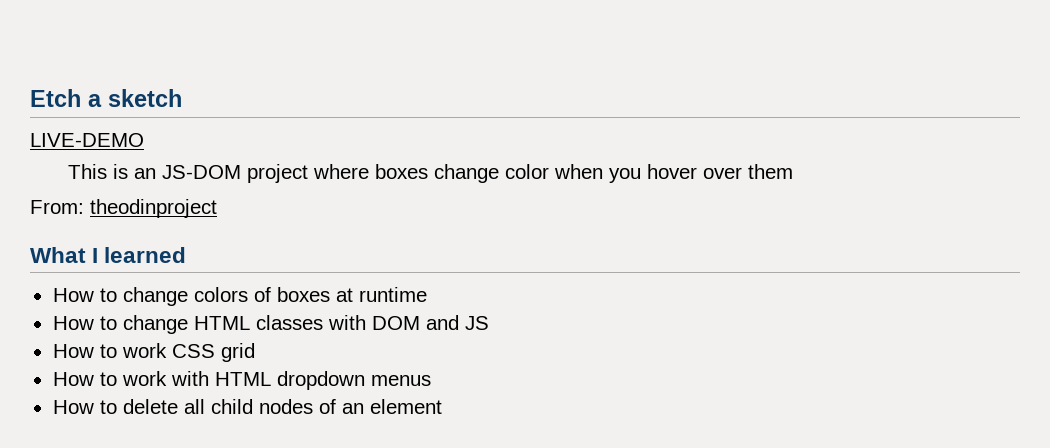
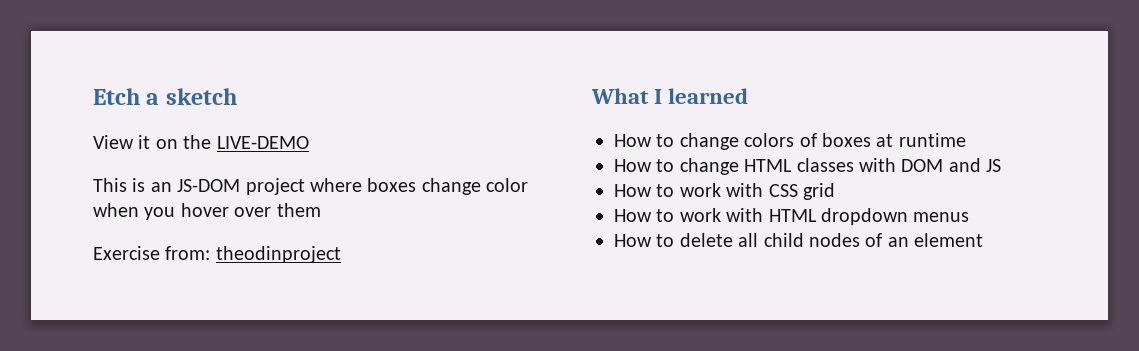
- LIVE-DEMO
+ View it on the LIVE-DEMO
- From: theodinproject
+ Exercise from: theodinproject
- How to work CSS grid
+ How to work with CSS grid

